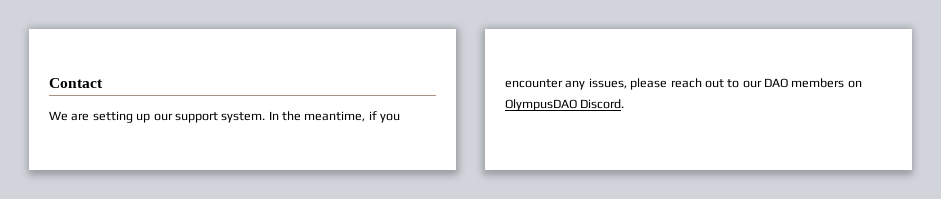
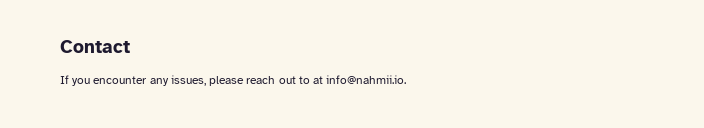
- We are setting up our support system. In the meantime, if you encounter any issues, please reach out to our DAO members on OlympusDAO Discord.
+ If you encounter any issues, please reach out to at info@nahmii.io.

